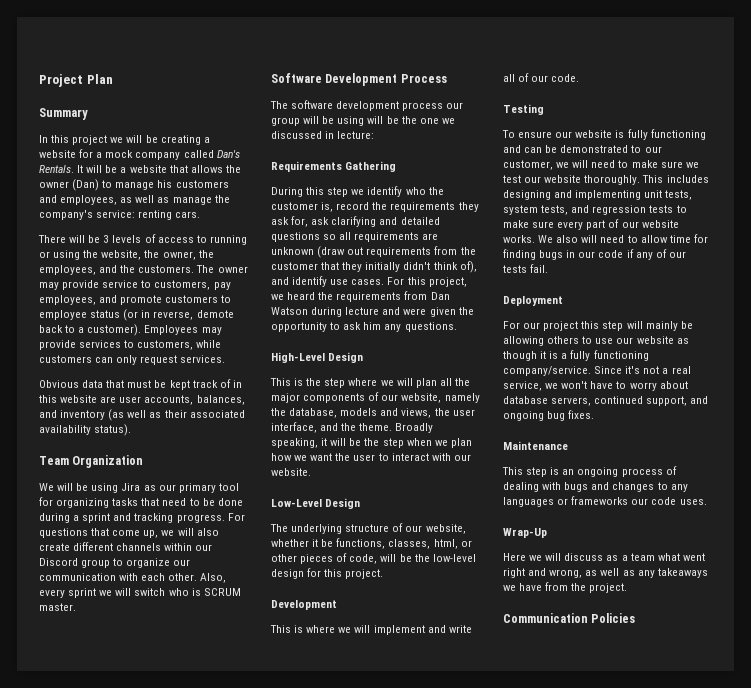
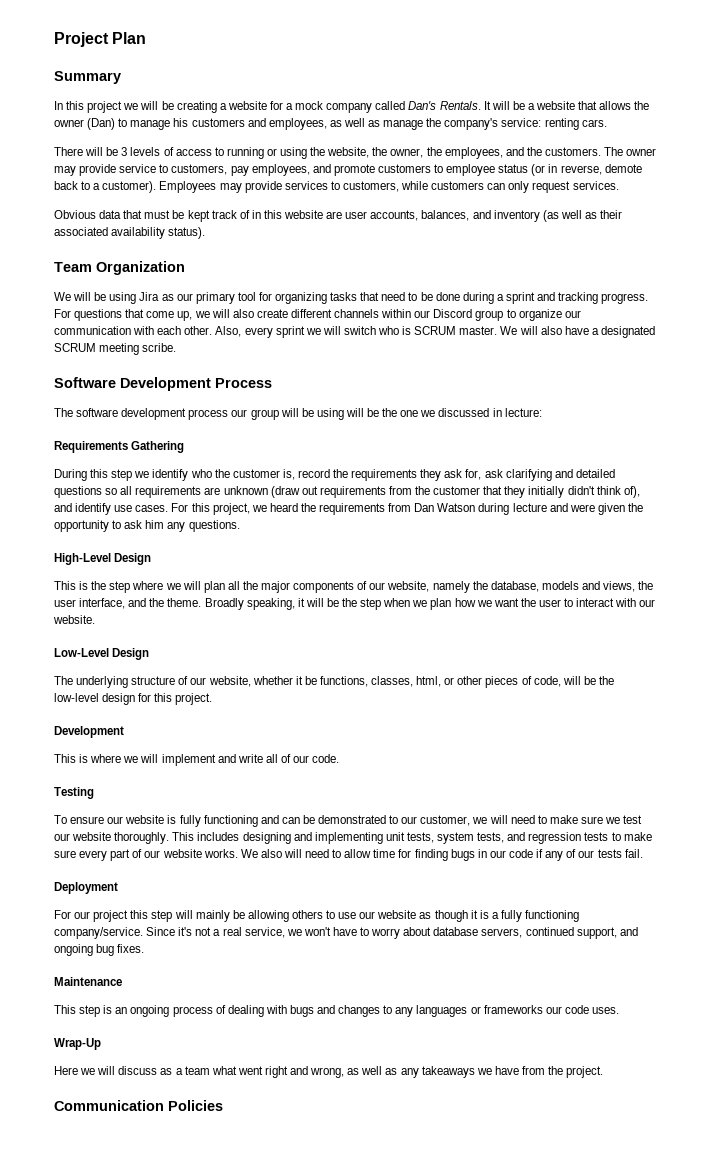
+ We will also have a designated SCRUM meeting scribe.

